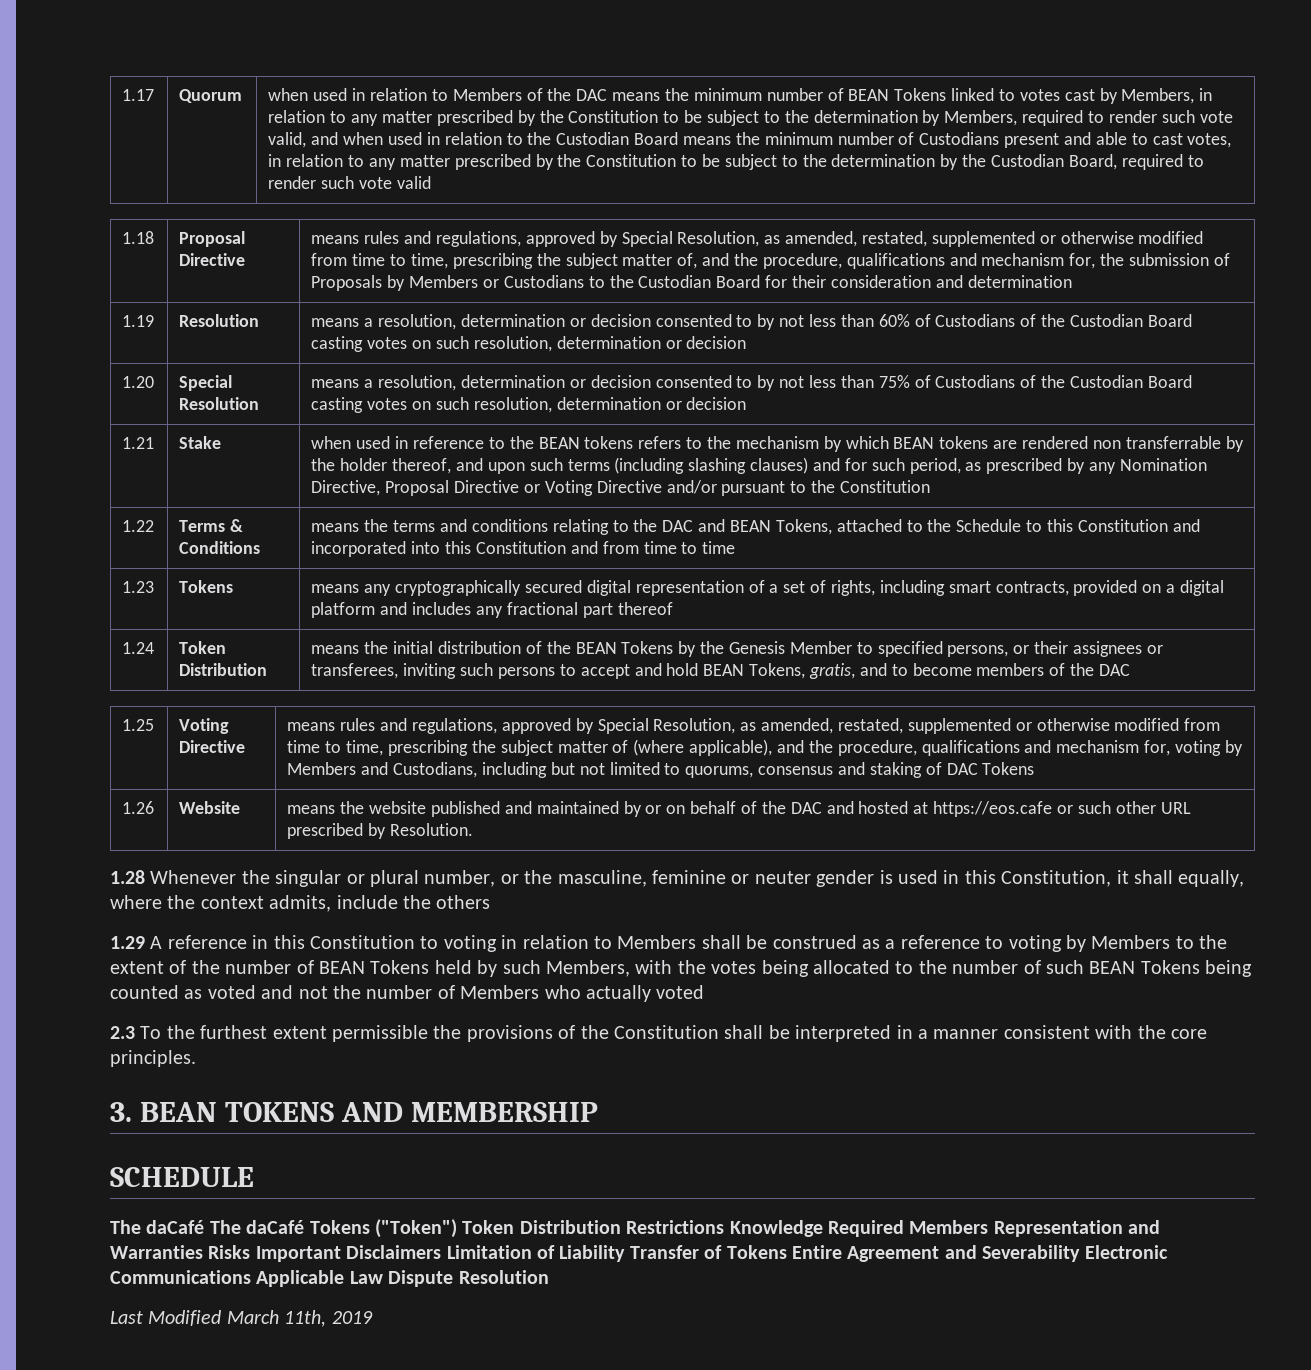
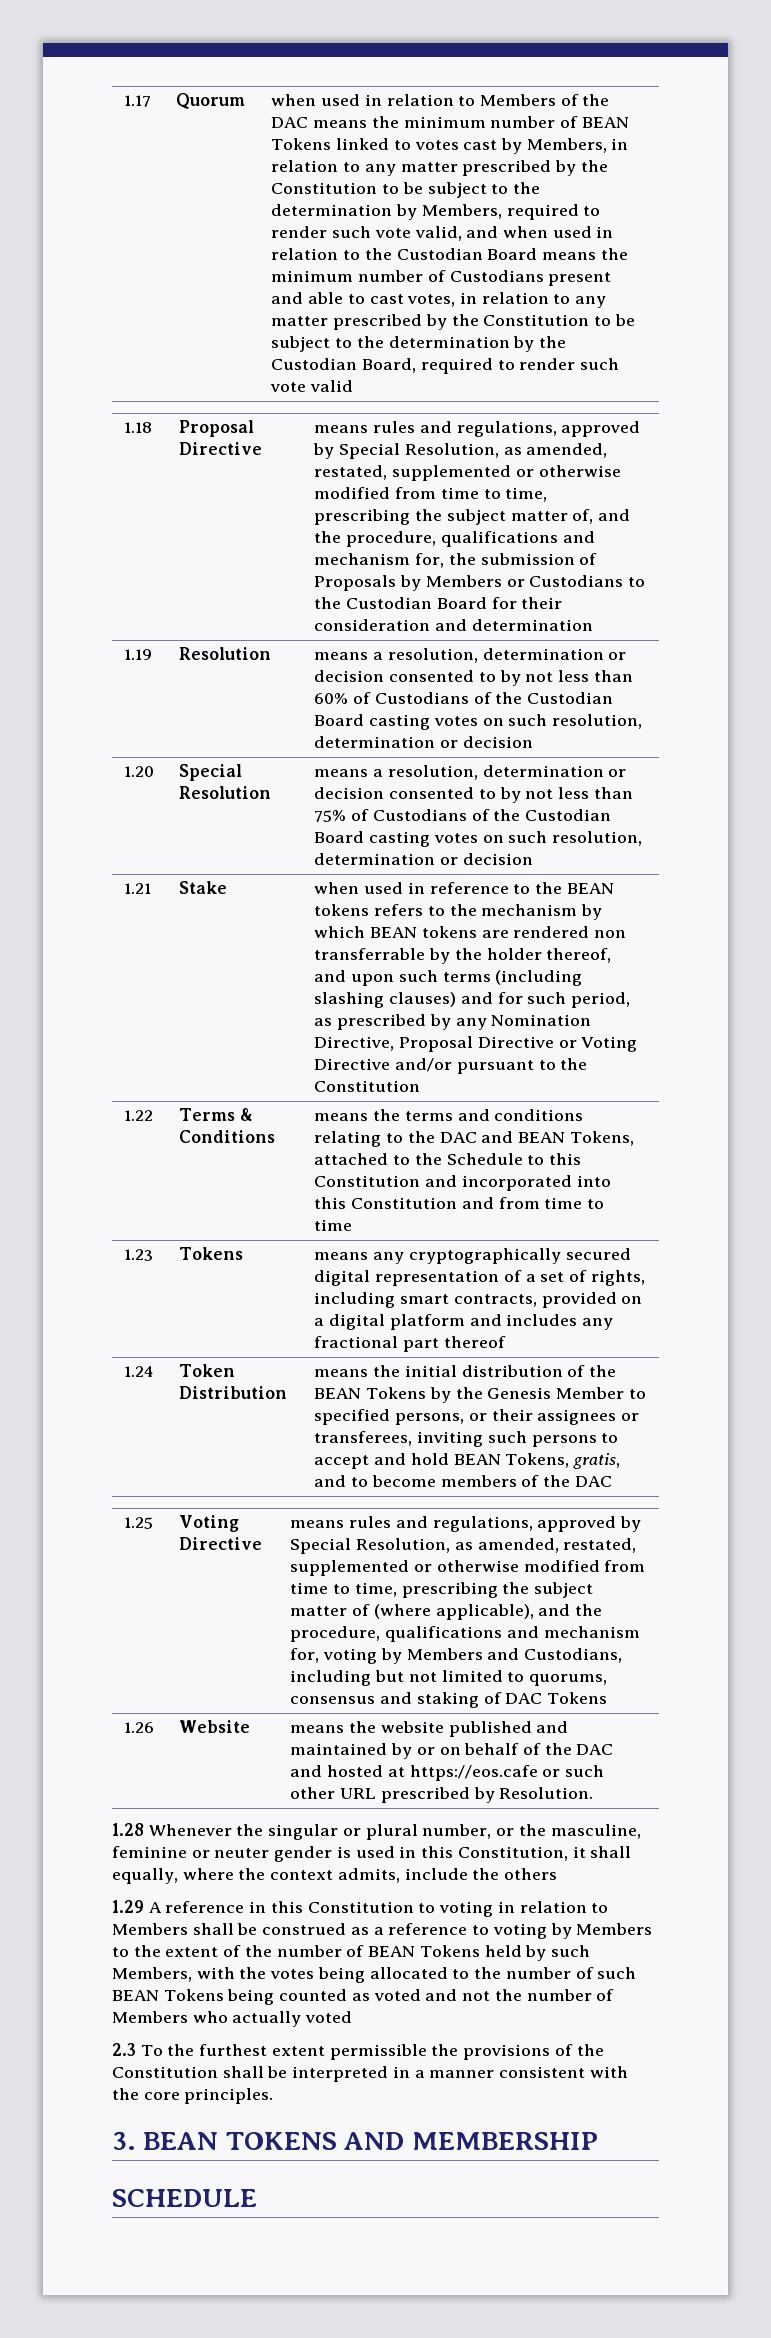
- The daCafé The daCafé Tokens ("Token") Token Distribution Restrictions Knowledge Required Members Representation and Warranties Risks Important Disclaimers Limitation of Liability Transfer of Tokens Entire Agreement and Severability Electronic Communications Applicable Law Dispute Resolution
- Last Modified March 11th, 2019

